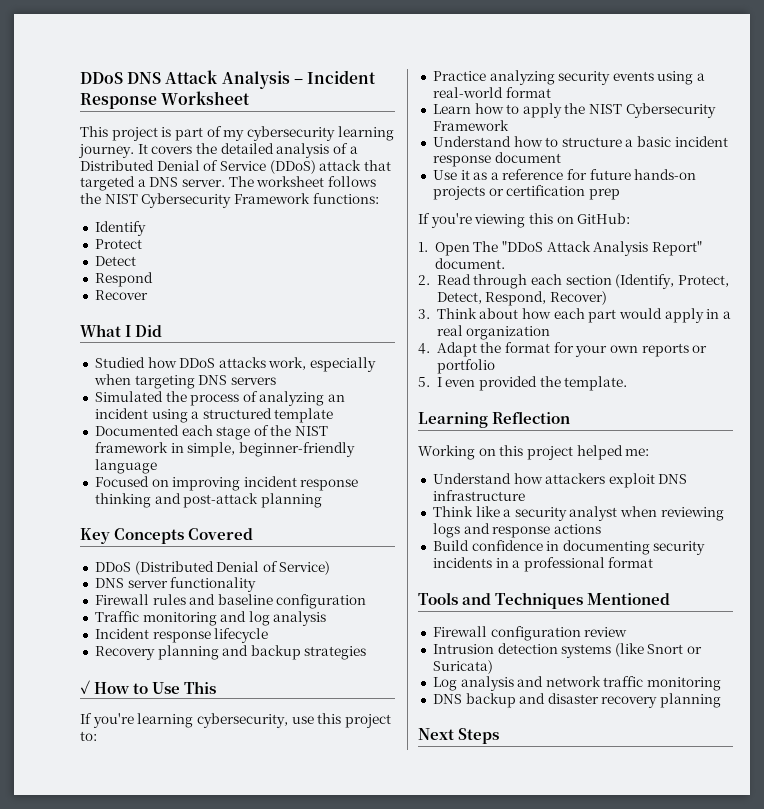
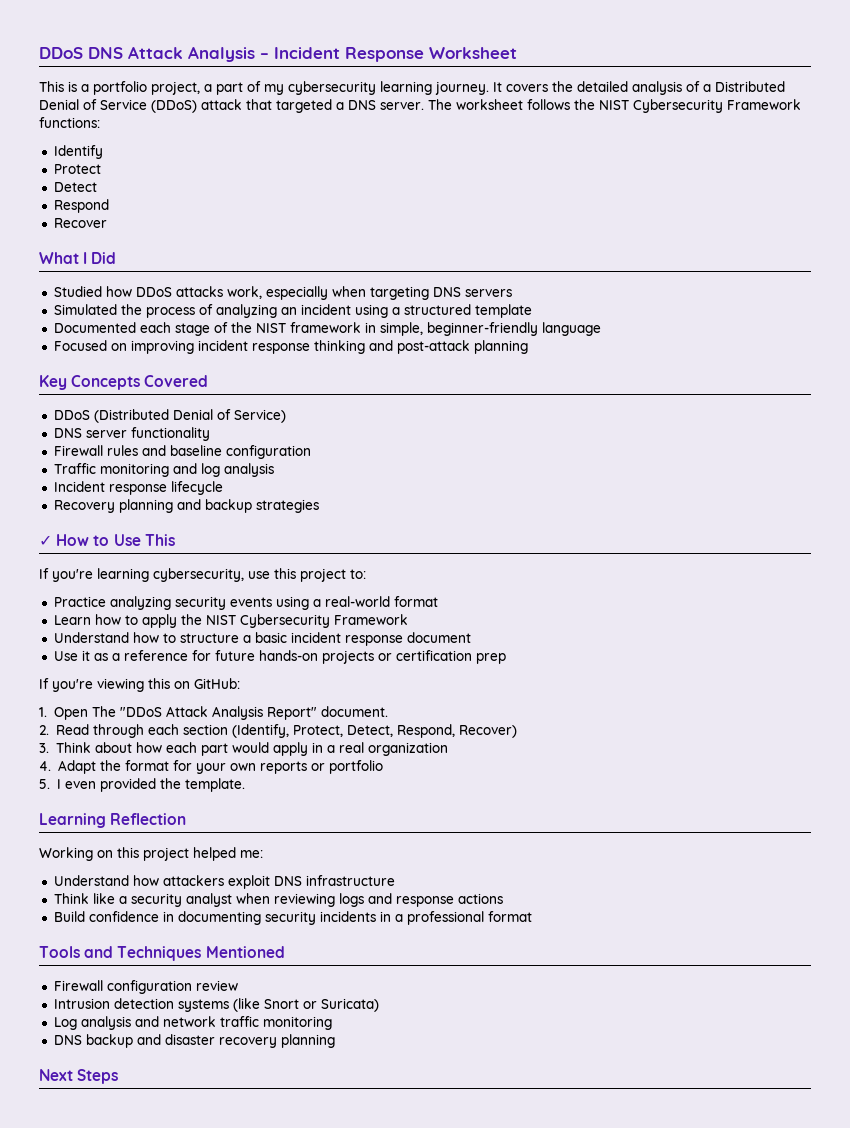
- This project is part of my cybersecurity learning journey.
+ This is a portfolio project, a part of my cybersecurity learning journey.

